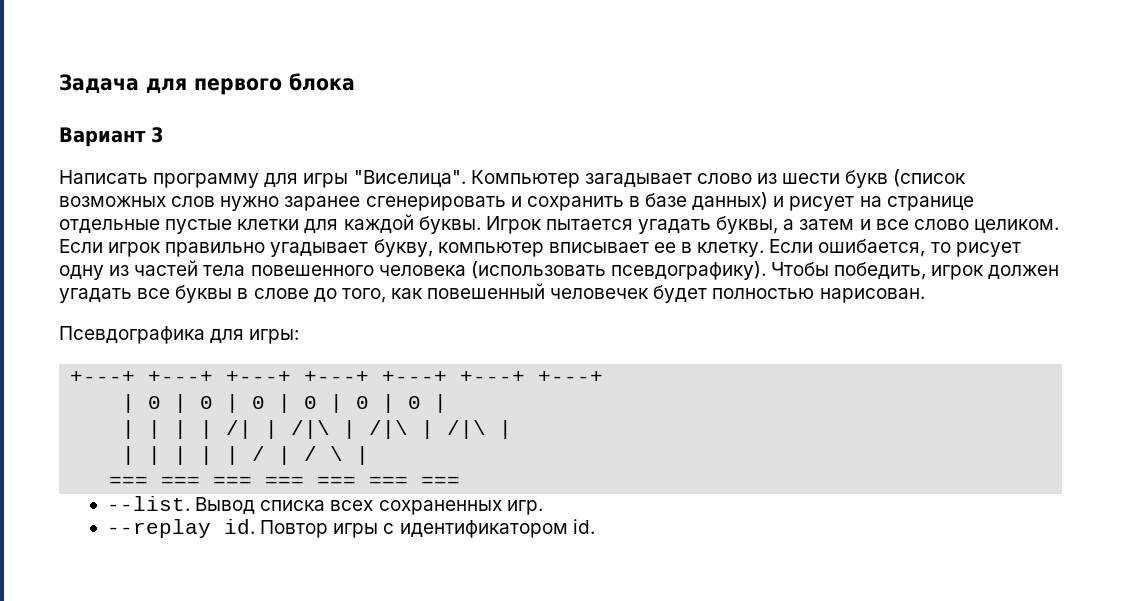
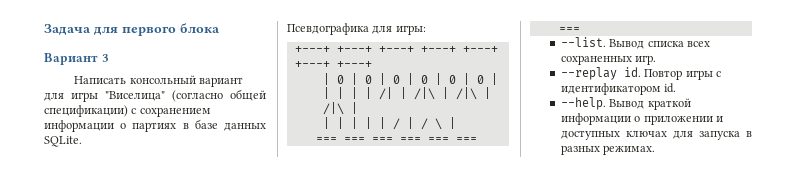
- Написать программу для игры "Виселица". Компьютер загадывает слово из шести букв (список возможных слов нужно заранее сгенерировать и сохранить в базе данных) и рисует на странице отдельные пустые клетки для каждой буквы. Игрок пытается угадать буквы, а затем и все слово целиком. Если игрок правильно угадывает букву, компьютер вписывает ее в клетку. Если ошибается, то рисует одну из частей тела повешенного человека (использовать псевдографику). Чтобы победить, игрок должен угадать все буквы в слове до того, как повешенный человечек будет полностью нарисован.
+ Написать консольный вариант для игры "Виселица" (согласно общей спецификации) с сохранением информации о партиях в базе данных SQLite.
+ --help. Вывод краткой информации о приложении и доступных ключах для запуска в разных режимах.

